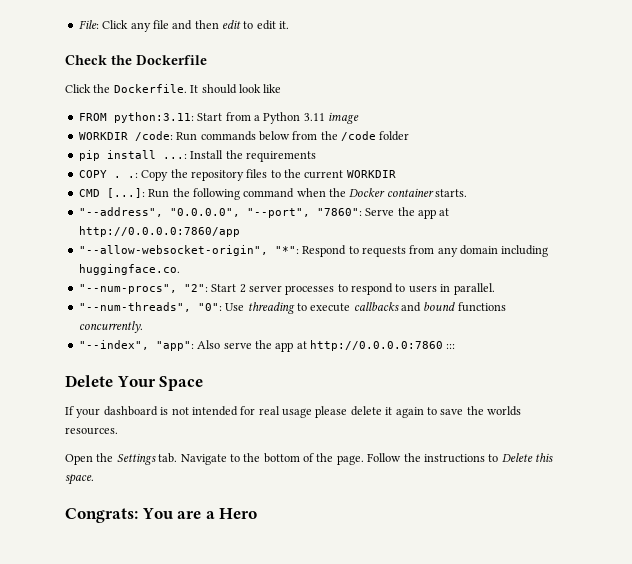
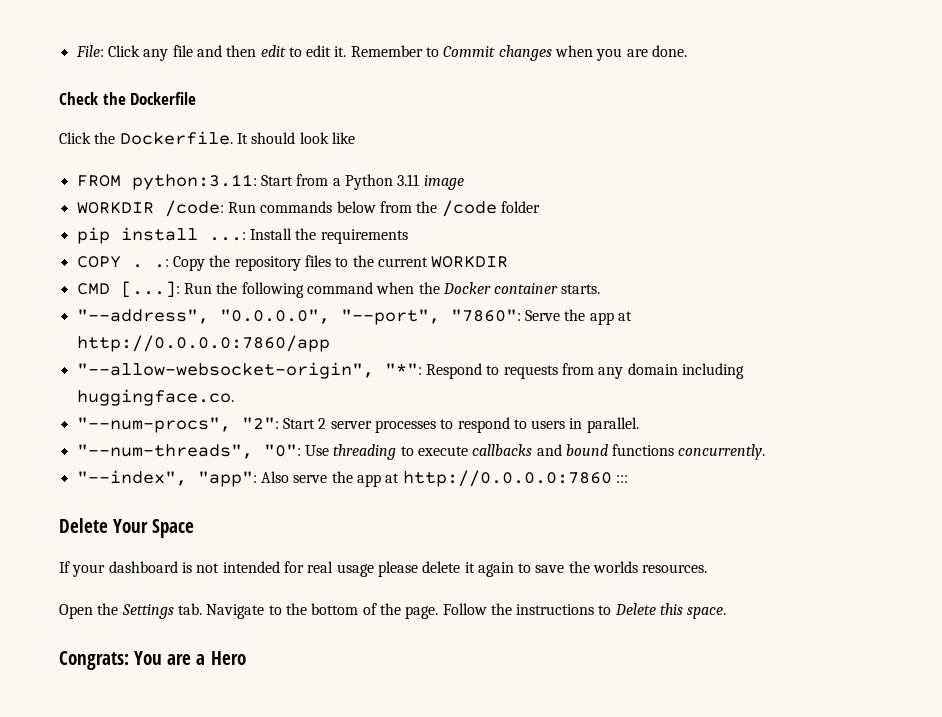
+ Remember to Commit changes when you are done.

